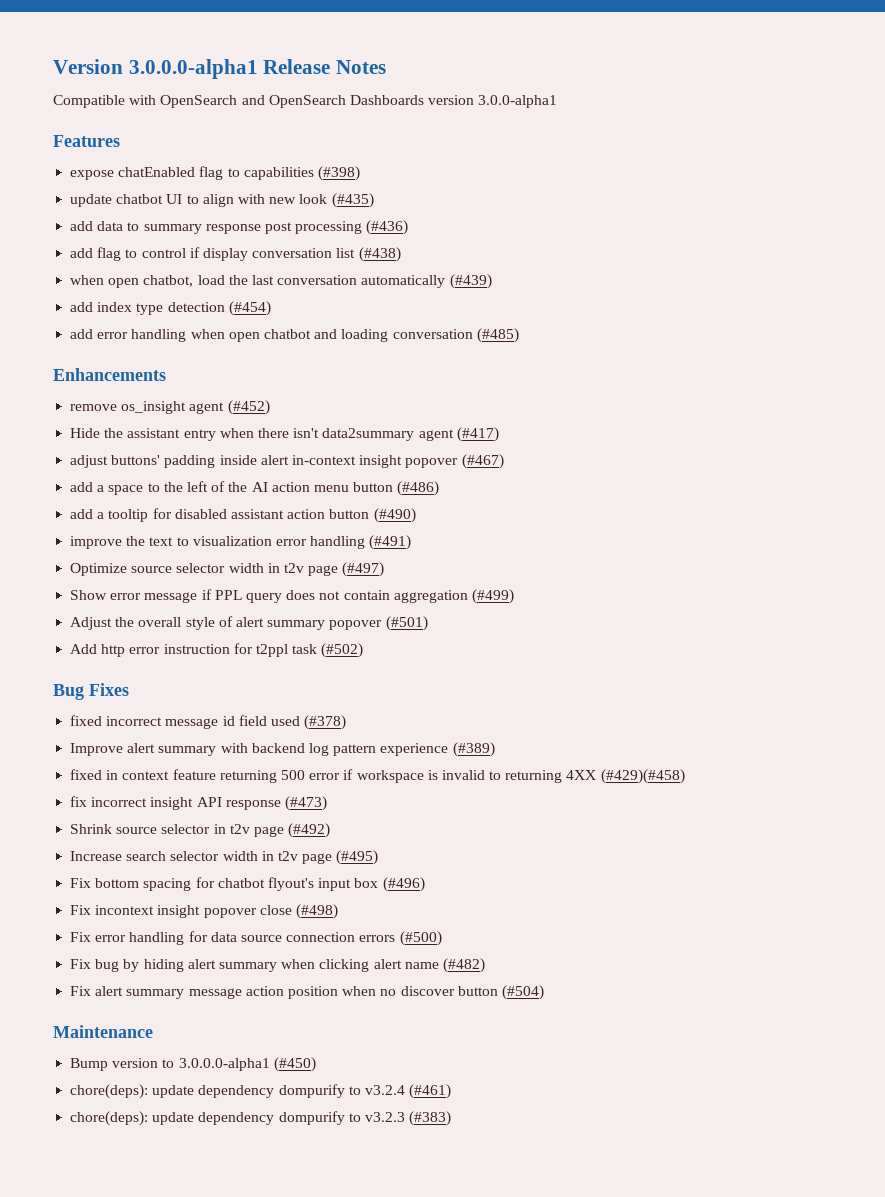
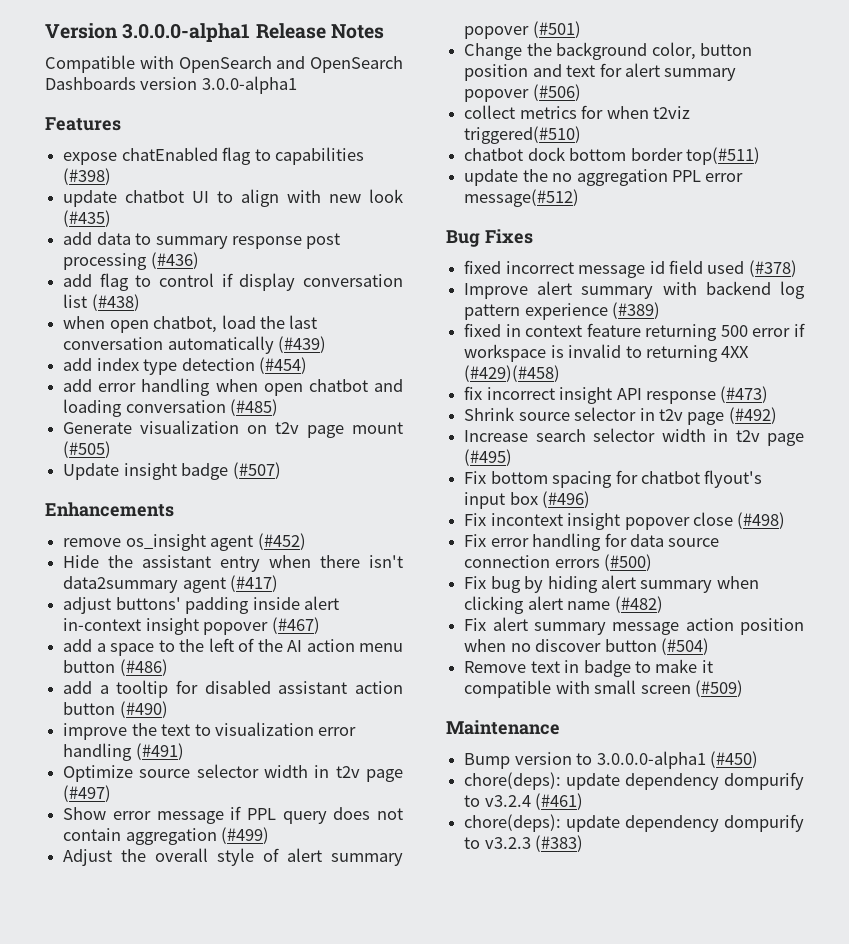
+ Generate visualization on t2v page mount (#505)
+ Update insight badge (#507)
- Add http error instruction for t2ppl task (#502)
+ Change the background color, button position and text for alert summary popover (#506)
+ collect metrics for when t2viz triggered(#510)
+ chatbot dock bottom border top(#511)
+ update the no aggregation PPL error message(#512)
+ Remove text in badge to make it compatible with small screen (#509)

